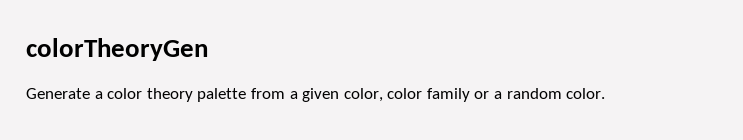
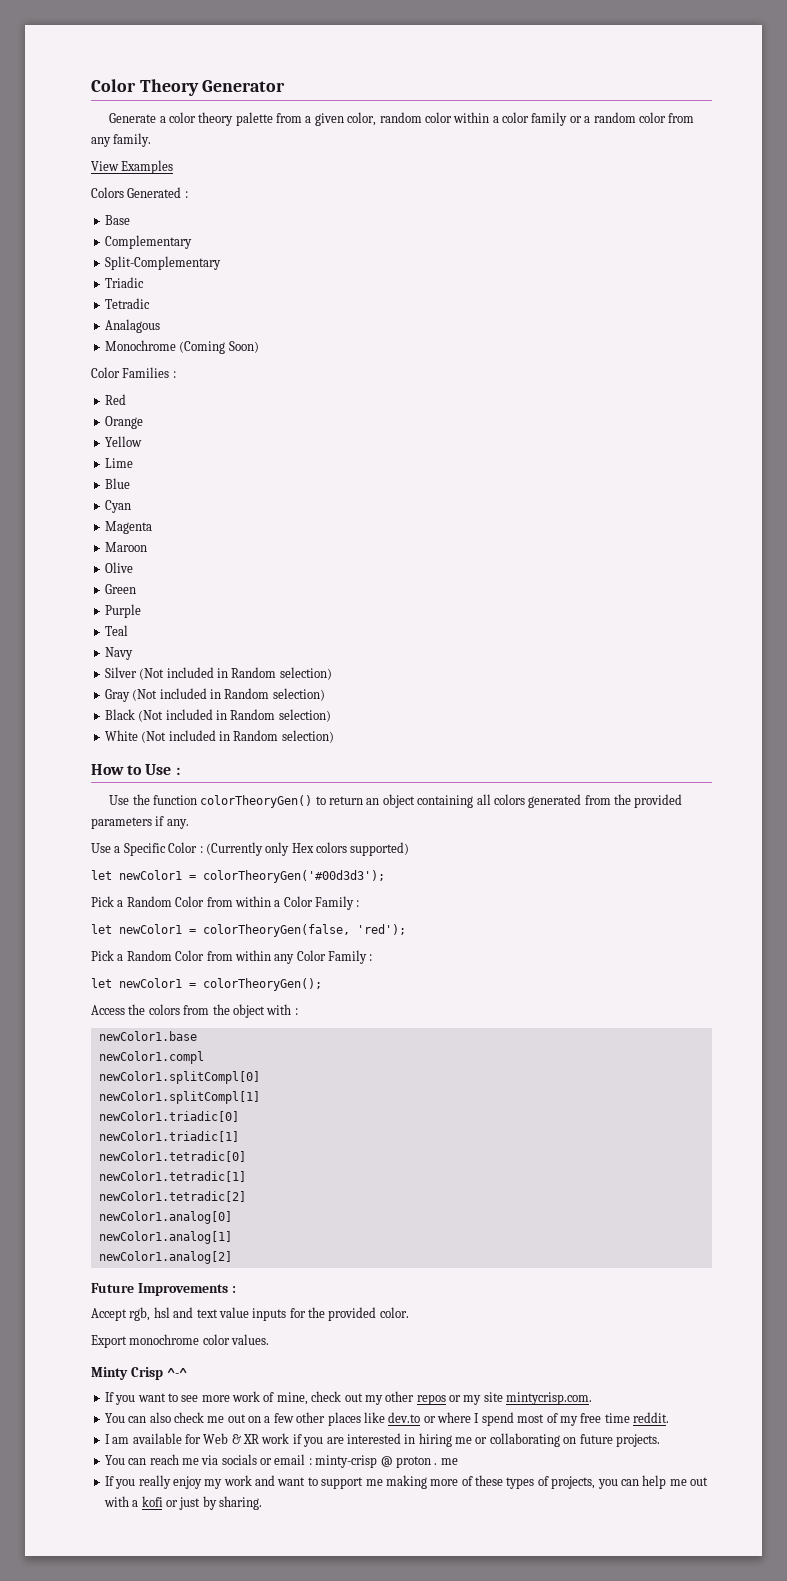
- colorTheoryGen
+ Color Theory Generator
- Generate a color theory palette from a given color, color family or a random color.
+ Generate a color theory palette from a given color, random color within a color family or a random color from any family.
+ View Examples
+ Colors Generated :
+ Base
+ Complementary
+ Split-Complementary
+ Triadic
+ Tetradic
+ Analagous
+ Monochrome (Coming Soon)
+ Color Families :
+ Red
+ Orange
+ Yellow
+ Lime
+ Blue
+ Cyan
+ Magenta
+ Maroon
+ Olive
+ Green
+ Purple
+ Teal
+ Navy
+ Silver (Not included in Random selection)
+ Gray (Not included in Random selection)
+ Black (Not included in Random selection)
+ White (Not included in Random selection)
+ How to Use :
+ Use the function colorTheoryGen() to return an object containing all colors generated from the provided parameters if any.
+ Use a Specific Color : (Currently only Hex colors supported)
+ let newColor1 = colorTheoryGen('#00d3d3');
+ Pick a Random Color from within a Color Family :
+ let newColor1 = colorTheoryGen(false, 'red');
+ Pick a Random Color from within any Color Family :
+ let newColor1 = colorTheoryGen();
+ Access the colors from the object with :
+ newColor1.base
+ newColor1.compl
+ newColor1.splitCompl[0]
+ newColor1.splitCompl[1]
+ newColor1.triadic[0]
+ newColor1.triadic[1]
+ newColor1.tetradic[0]
+ newColor1.tetradic[1]
+ newColor1.tetradic[2]
+ newColor1.analog[0]
+ newColor1.analog[1]
+ newColor1.analog[2]
+ Future Improvements :
+ Accept rgb, hsl and text value inputs for the provided color.
+ Export monochrome color values.
+ Minty Crisp ^-^
+ If you want to see more work of mine, check out my other repos or my site mintycrisp.com.
+ You can also check me out on a few other places like dev.to or where I spend most of my free time reddit.
+ I am available for Web & XR work if you are interested in hiring me or collaborating on future projects.
+ You can reach me via socials or email : minty-crisp @ proton . me
+ If you really enjoy my work and want to support me making more of these types of projects, you can help me out with a kofi or just by sharing.

